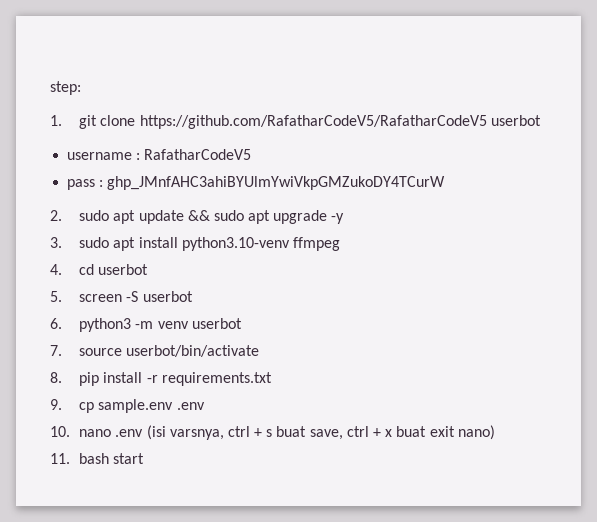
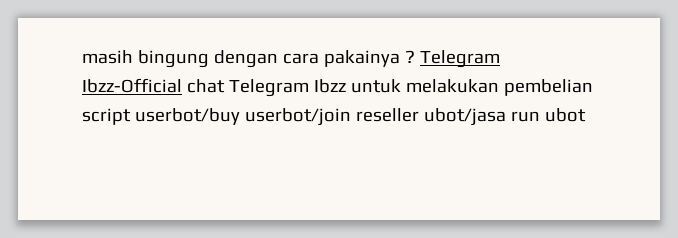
- step:
- 1. git clone https://github.com/RafatharCodeV5/RafatharCodeV5 userbot
- username : RafatharCodeV5
- pass : 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
- 2. sudo apt update && sudo apt upgrade -y
- 3. sudo apt install python3.10-venv ffmpeg
- 4. cd userbot
- 5. screen -S userbot
- 6. python3 -m venv userbot
- 7. source userbot/bin/activate
- 8. pip install -r requirements.txt
- 9. cp sample.env .env
- 10. nano .env (isi varsnya, ctrl + s buat save, ctrl + x buat exit nano)
- 11. bash start
+ masih bingung dengan cara pakainya ? Telegram Ibzz-Official chat Telegram Ibzz untuk melakukan pembelian script userbot/buy userbot/join reseller ubot/jasa run ubot

